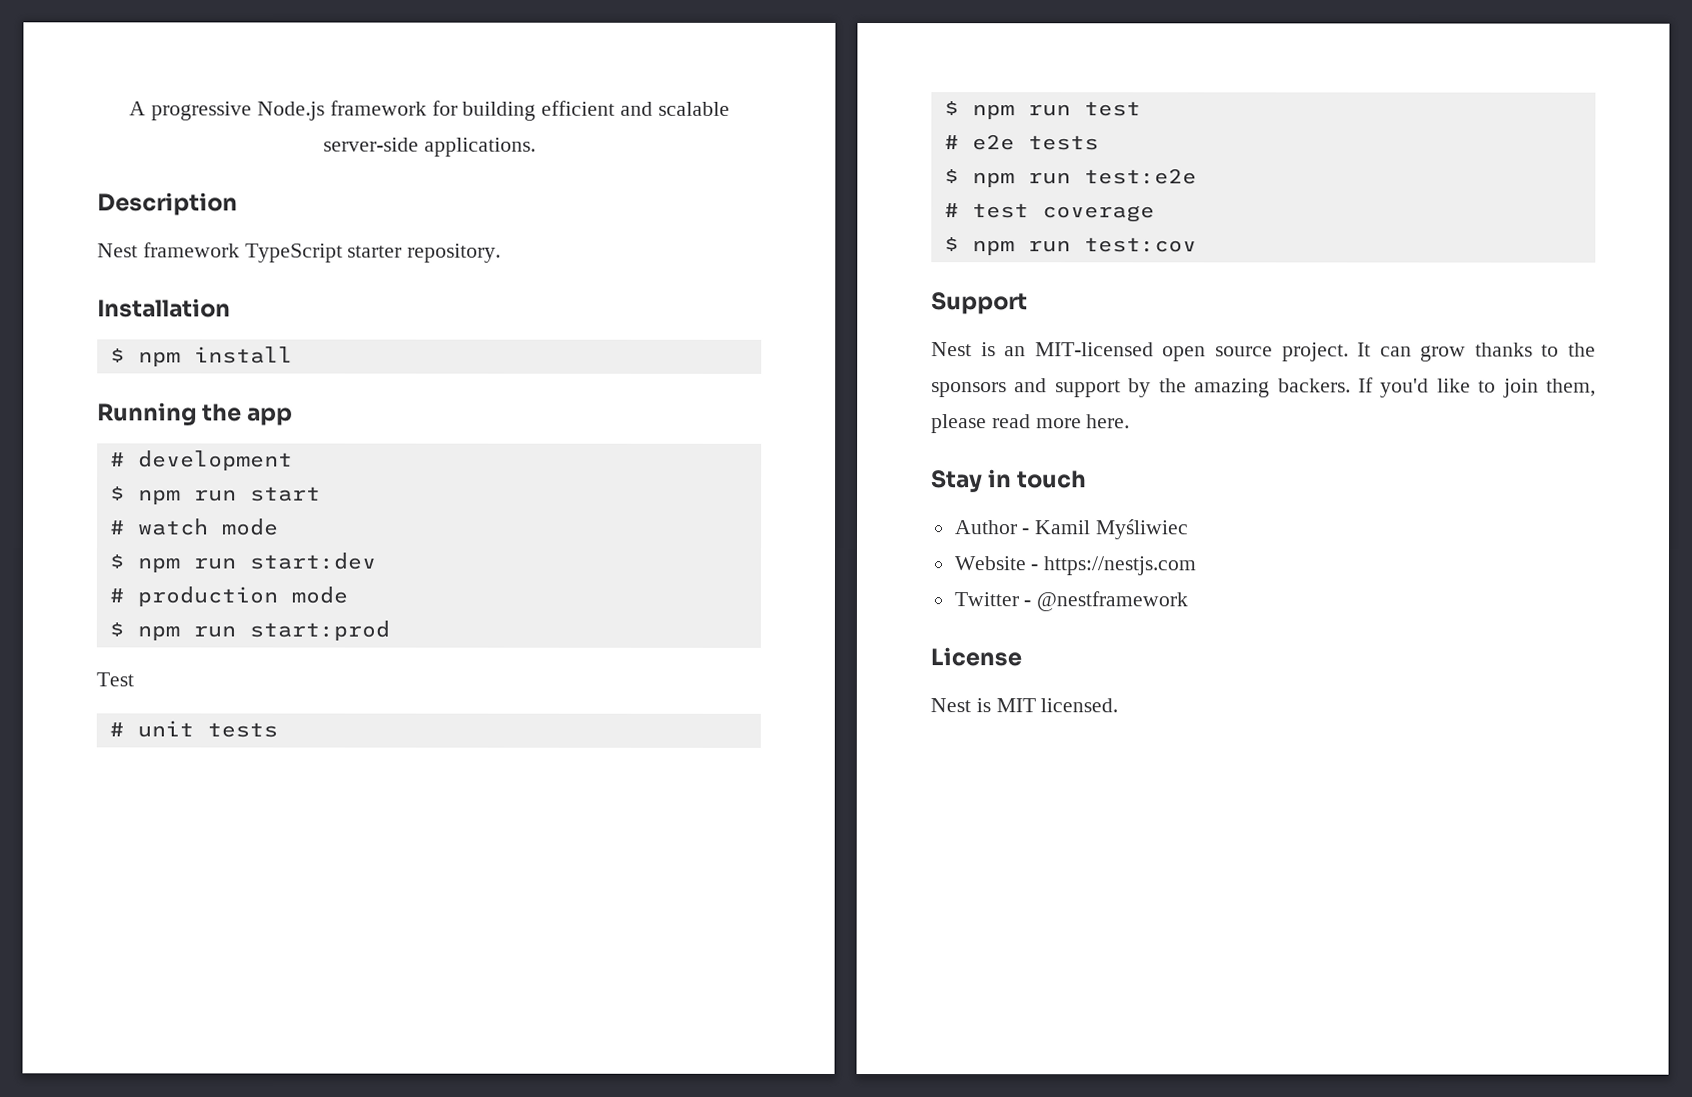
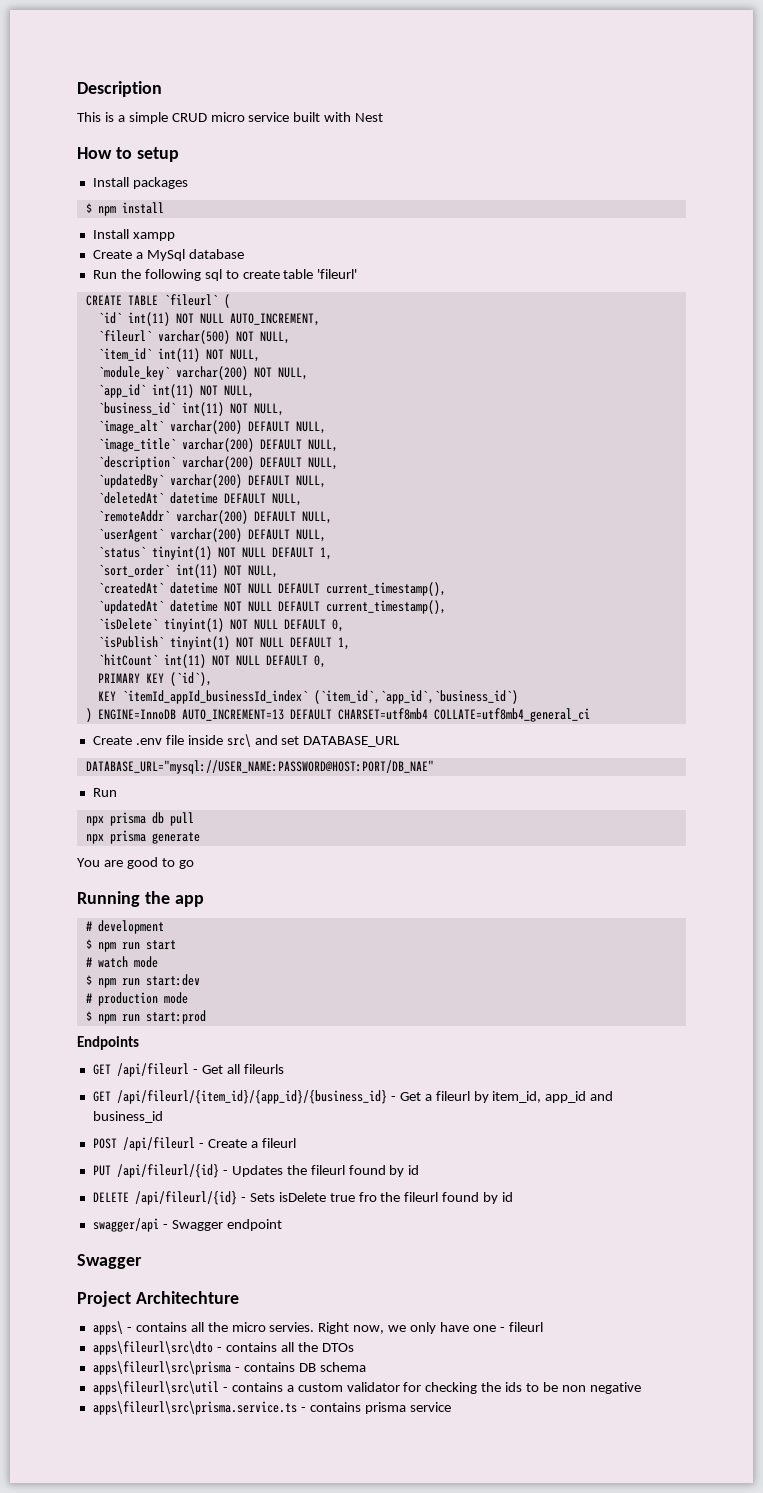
- A progressive Node.js framework for building efficient and scalable server-side applications.
  Description
- Nest framework TypeScript starter repository.
- Installation
+ This is a simple CRUD micro service built with Nest
+ How to setup
+ Install packages
  $ npm install
+ Install xampp
+ Create a MySql database
+ Run the following sql to create table 'fileurl'
+ CREATE TABLE `fileurl` (
+ `id` int(11) NOT NULL AUTO_INCREMENT,
+ `fileurl` varchar(500) NOT NULL,
+ `item_id` int(11) NOT NULL,
+ `module_key` varchar(200) NOT NULL,
+ `app_id` int(11) NOT NULL,
+ `business_id` int(11) NOT NULL,
+ `image_alt` varchar(200) DEFAULT NULL,
+ `image_title` varchar(200) DEFAULT NULL,
+ `description` varchar(200) DEFAULT NULL,
+ `updatedBy` varchar(200) DEFAULT NULL,
+ `deletedAt` datetime DEFAULT NULL,
+ `remoteAddr` varchar(200) DEFAULT NULL,
+ `userAgent` varchar(200) DEFAULT NULL,
+ `status` tinyint(1) NOT NULL DEFAULT 1,
+ `sort_order` int(11) NOT NULL,
+ `createdAt` datetime NOT NULL DEFAULT current_timestamp(),
+ `updatedAt` datetime NOT NULL DEFAULT current_timestamp(),
+ `isDelete` tinyint(1) NOT NULL DEFAULT 0,
+ `isPublish` tinyint(1) NOT NULL DEFAULT 1,
+ `hitCount` int(11) NOT NULL DEFAULT 0,
+ PRIMARY KEY (`id`),
+ KEY `itemId_appId_businessId_index` (`item_id`,`app_id`,`business_id`)
+ ) ENGINE=InnoDB AUTO_INCREMENT=13 DEFAULT CHARSET=utf8mb4 COLLATE=utf8mb4_general_ci
+ Create .env file inside src\ and set DATABASE_URL
+ DATABASE_URL="mysql://USER_NAME:PASSWORD@HOST:PORT/DB_NAE"
+ Run
+ npx prisma db pull
+ npx prisma generate
+ You are good to go
- Test
- # unit tests
- $ npm run test
- # e2e tests
- $ npm run test:e2e
- # test coverage
- $ npm run test:cov
- Support
- Nest is an MIT-licensed open source project. It can grow thanks to the sponsors and support by the amazing backers. If you'd like to join them, please read more here.
- Stay in touch
- Author - Kamil Myśliwiec
- Website - https://nestjs.com
- Twitter - @nestframework
- License
- Nest is MIT licensed.
+ Endpoints
+ GET /api/fileurl - Get all fileurls
+ GET /api/fileurl/{item_id}/{app_id}/{business_id} - Get a fileurl by item_id, app_id and business_id
+ POST /api/fileurl - Create a fileurl
+ PUT /api/fileurl/{id} - Updates the fileurl found by id
+ DELETE /api/fileurl/{id} - Sets isDelete true fro the fileurl found by id
+ swagger/api - Swagger endpoint
+ Swagger
+ Project Architechture
+ apps\ - contains all the micro servies. Right now, we only have one - fileurl
+ apps\fileurl\src\dto - contains all the DTOs
+ apps\fileurl\src\prisma - contains DB schema
+ apps\fileurl\src\util - contains a custom validator for checking the ids to be non negative
+ apps\fileurl\src\prisma.service.ts - contains prisma service

